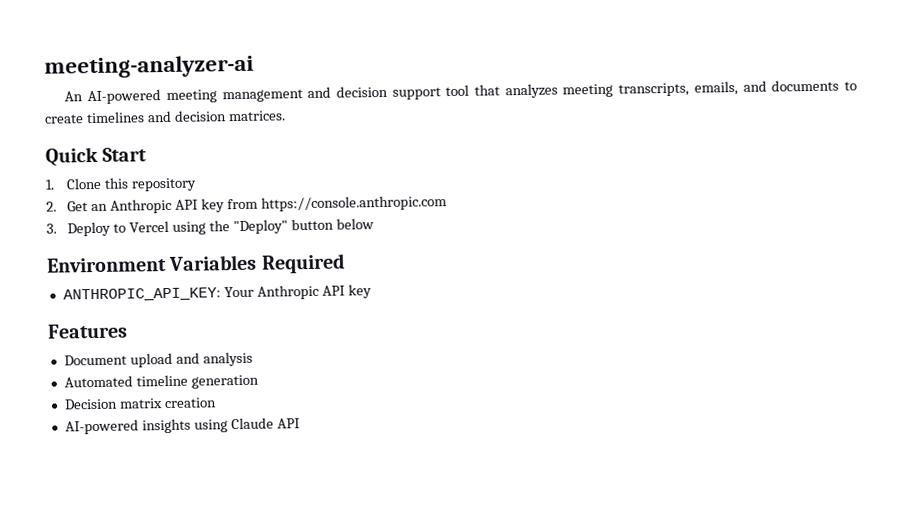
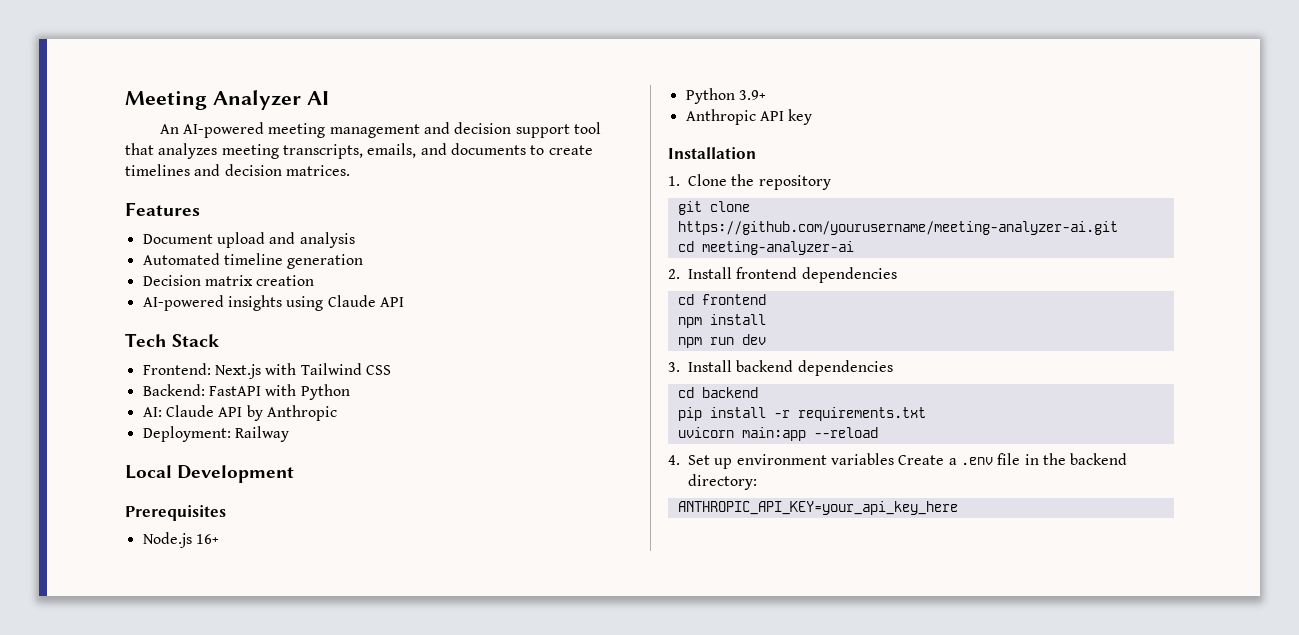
- meeting-analyzer-ai
+ Meeting Analyzer AI
- Quick Start
- 1. Clone this repository
- 2. Get an Anthropic API key from https://console.anthropic.com
- 3. Deploy to Vercel using the "Deploy" button below
- Environment Variables Required
- ANTHROPIC_API_KEY: Your Anthropic API key
+ Tech Stack
+ Frontend: Next.js with Tailwind CSS
+ Backend: FastAPI with Python
+ AI: Claude API by Anthropic
+ Deployment: Railway
+ Local Development
+ Prerequisites
+ Node.js 16+
+ Python 3.9+
+ Anthropic API key
+ Installation
+ 1. Clone the repository
+ git clone https://github.com/yourusername/meeting-analyzer-ai.git
+ cd meeting-analyzer-ai
+ 2. Install frontend dependencies
+ cd frontend
+ npm install
+ npm run dev
+ 3. Install backend dependencies
+ cd backend
+ pip install -r requirements.txt
+ uvicorn main:app --reload
+ 4. Set up environment variables Create a .env file in the backend directory:
+ ANTHROPIC_API_KEY=your_api_key_here

